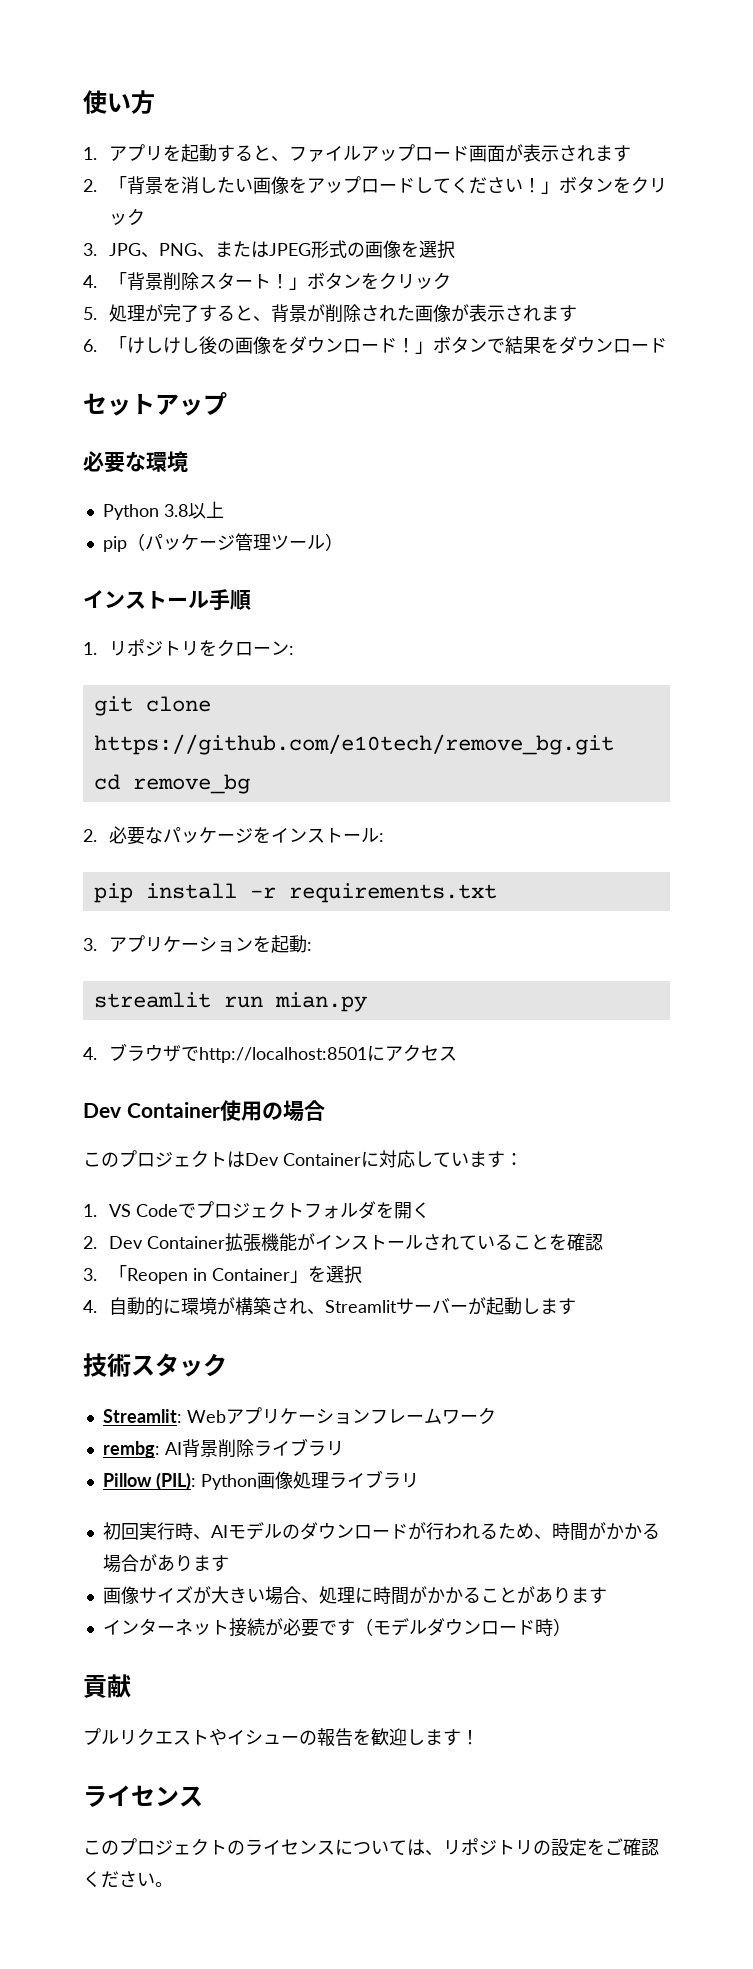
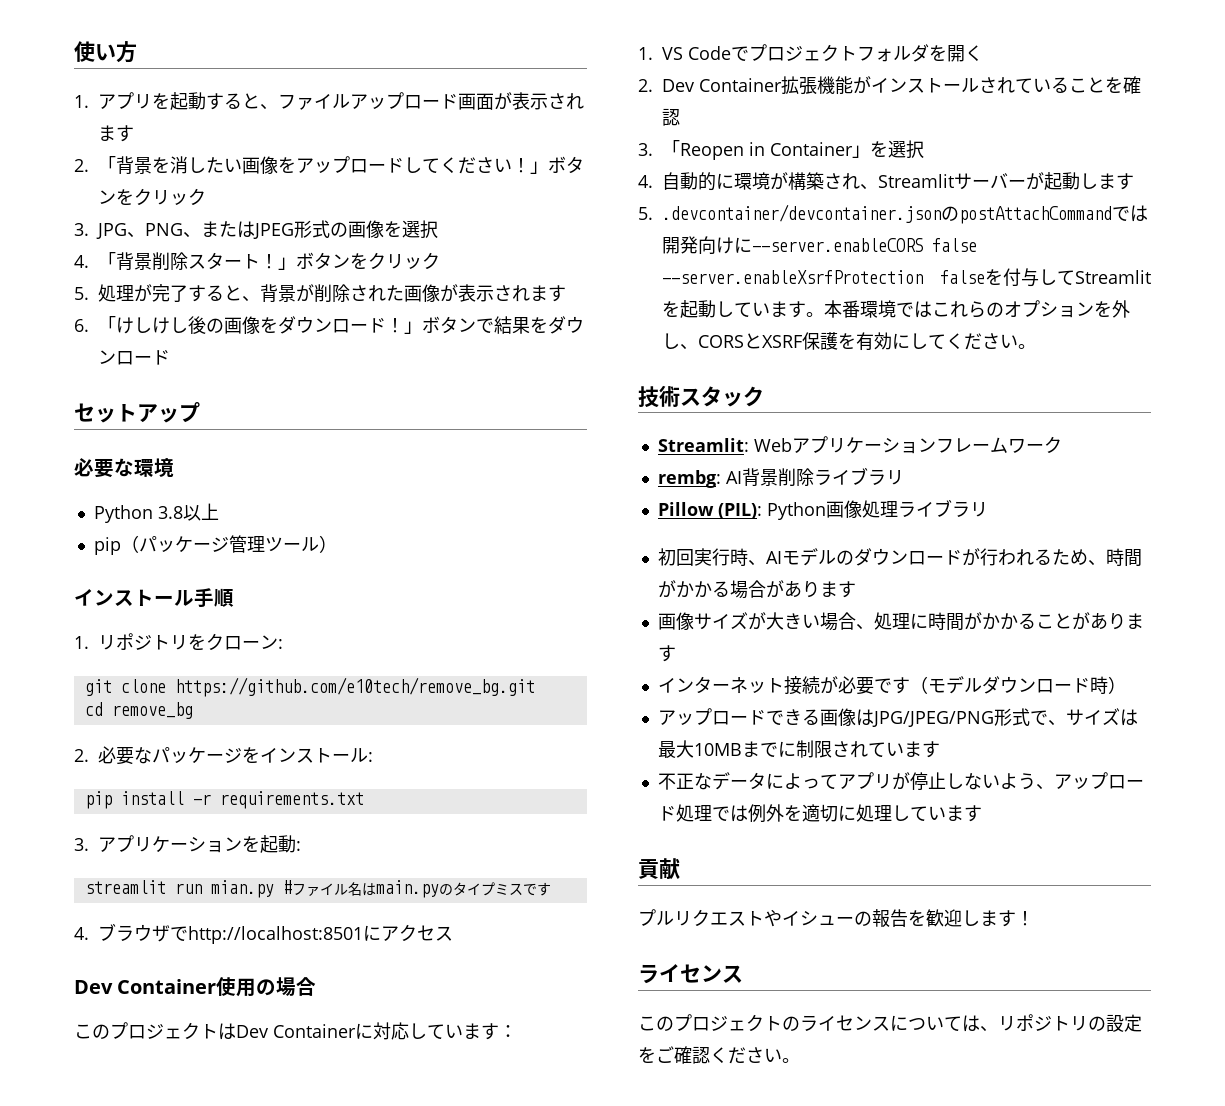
- streamlit run mian.py
+ streamlit run mian.py #ファイル名はmain.pyのタイプミスです
+ 5. .devcontainer/devcontainer.jsonのpostAttachCommandでは開発向けに--server.enableCORS false --server.enableXsrfProtection falseを付与してStreamlitを起動しています。本番環境ではこれらのオプションを外し、CORSとXSRF保護を有効にしてください。
+ アップロードできる画像はJPG/JPEG/PNG形式で、サイズは最大10MBまでに制限されています
+ 不正なデータによってアプリが停止しないよう、アップロード処理では例外を適切に処理しています

